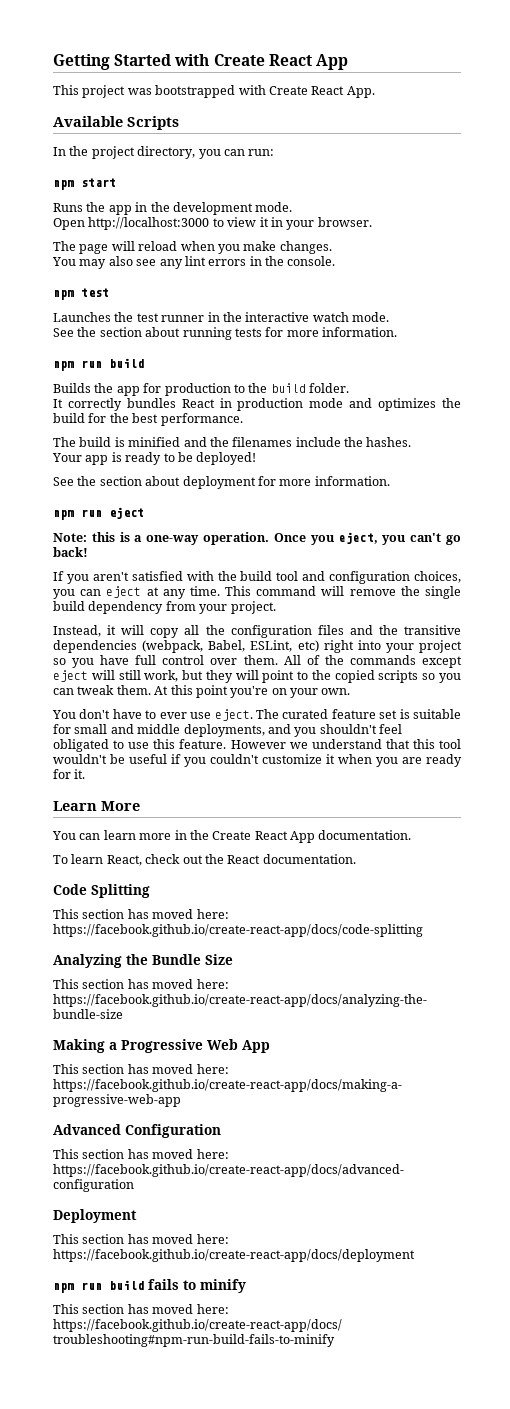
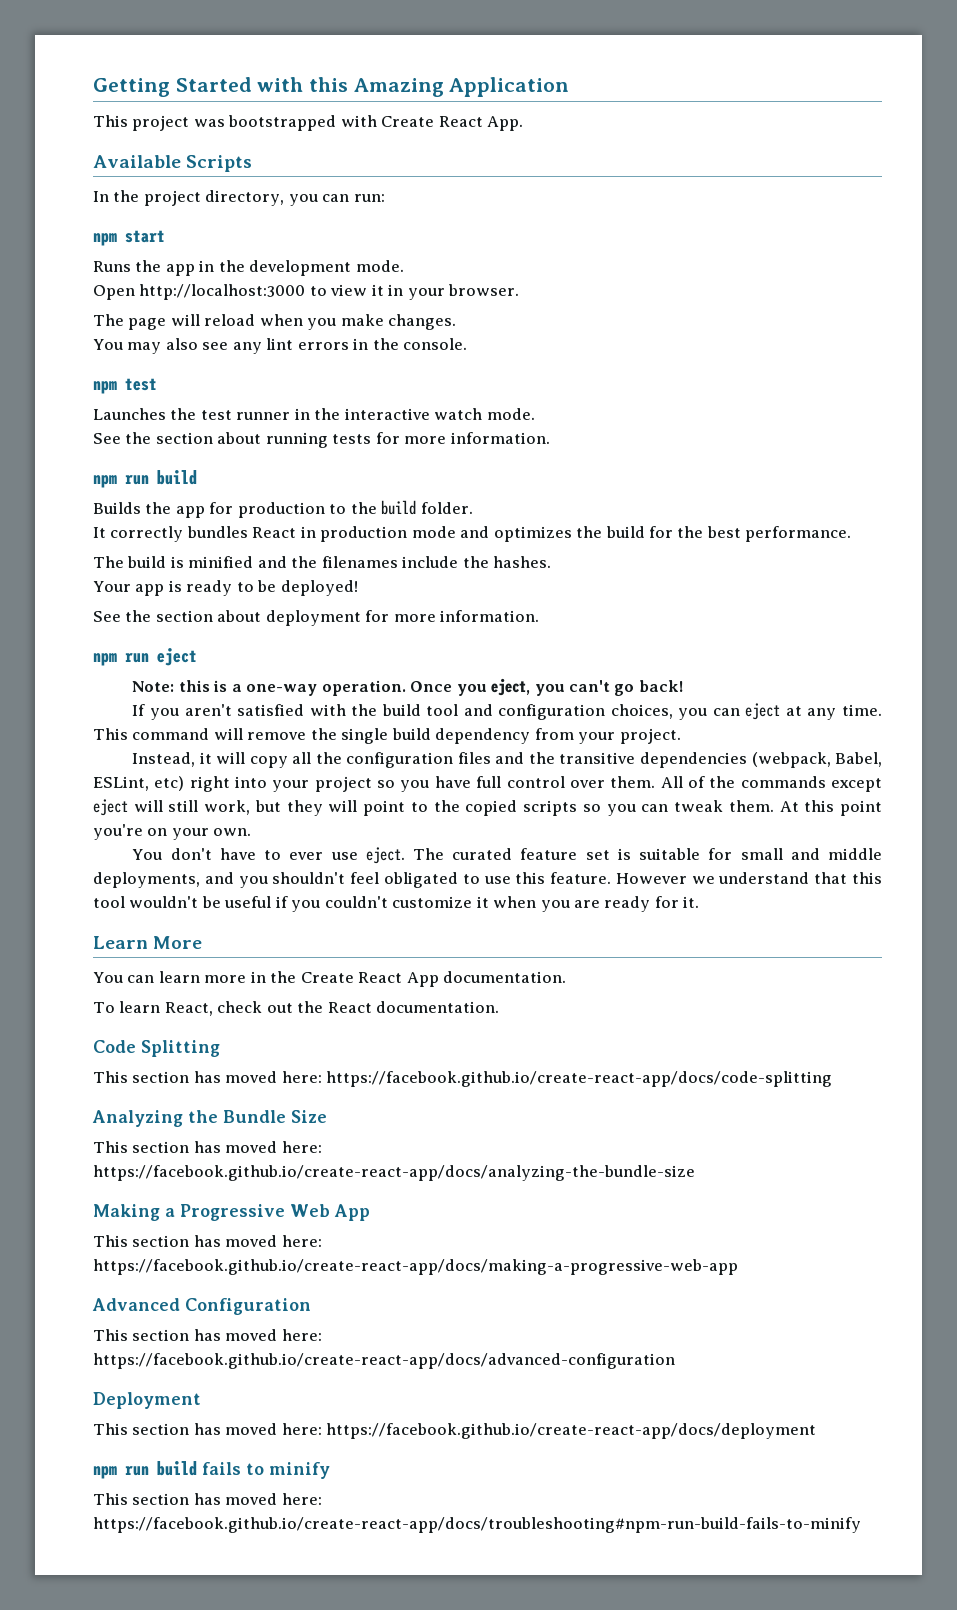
- Getting Started with Create React App
+ Getting Started with this Amazing Application

